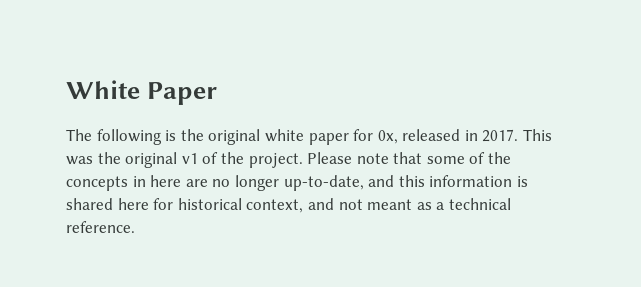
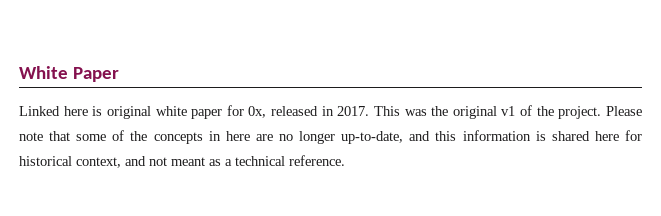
- The following is the original white paper for 0x, released in 2017.
+ Linked here is original white paper for 0x, released in 2017.

